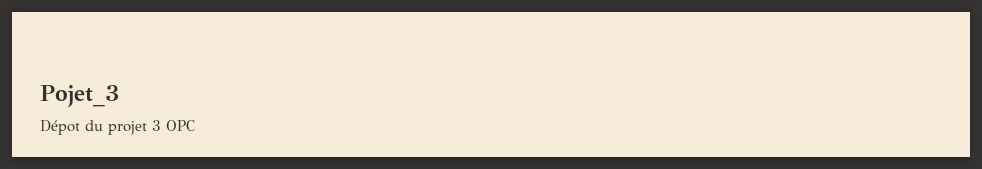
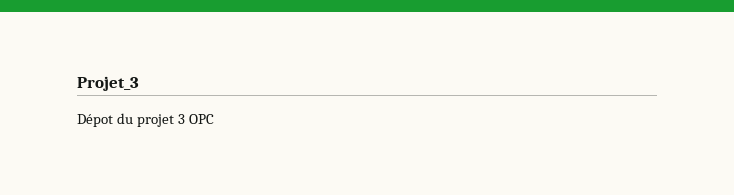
- Pojet_3
+ Projet_3

